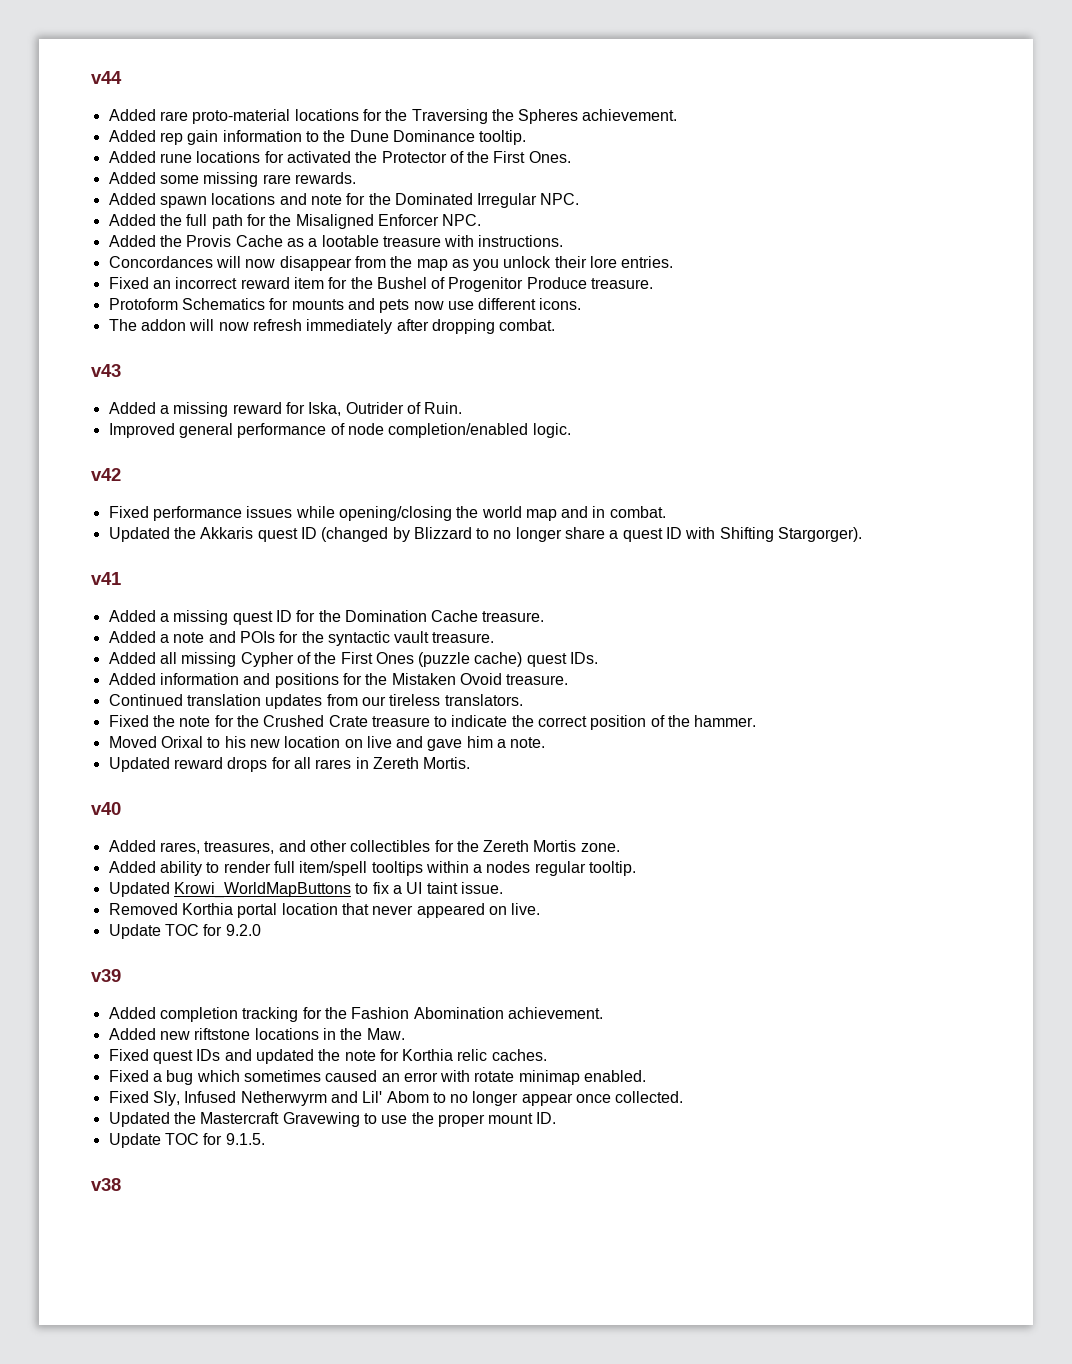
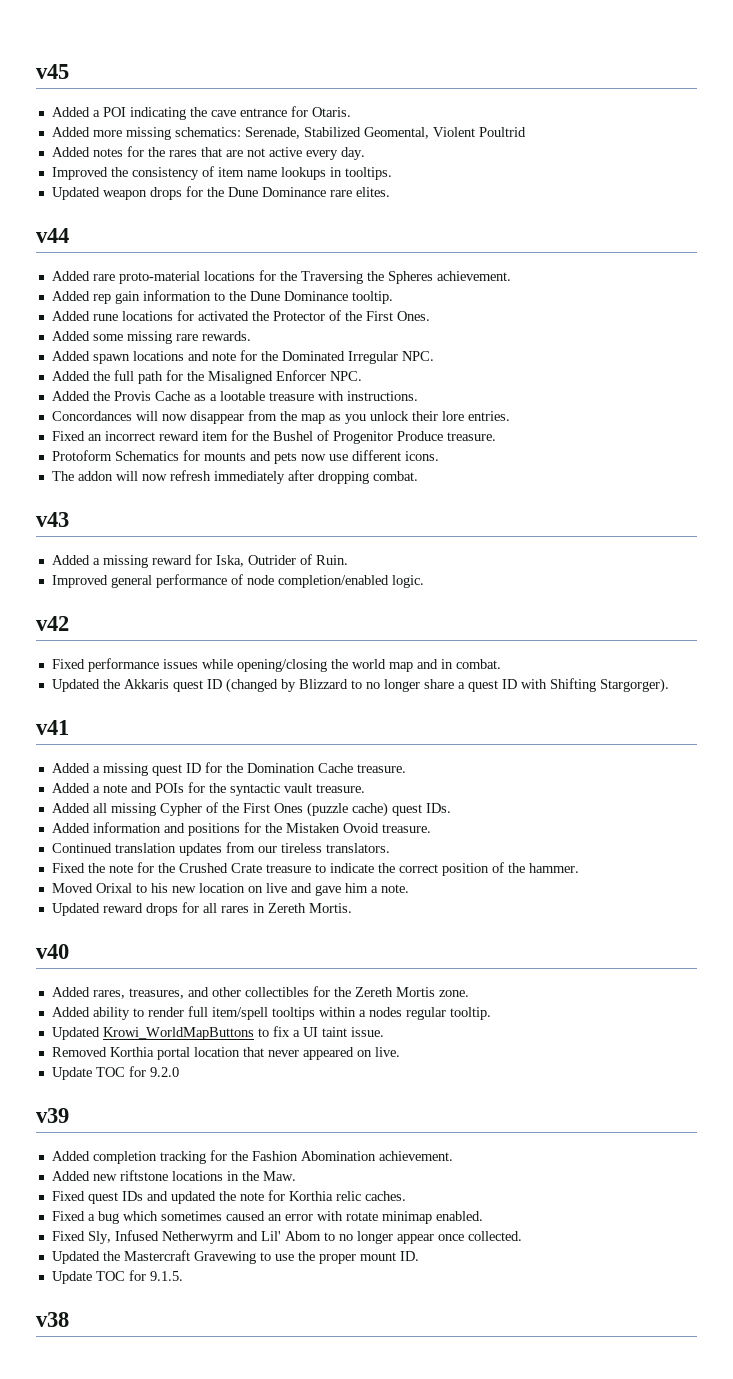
+ v45
+ Added a POI indicating the cave entrance for Otaris.
+ Added more missing schematics: Serenade, Stabilized Geomental, Violent Poultrid
+ Added notes for the rares that are not active every day.
+ Improved the consistency of item name lookups in tooltips.
+ Updated weapon drops for the Dune Dominance rare elites.

